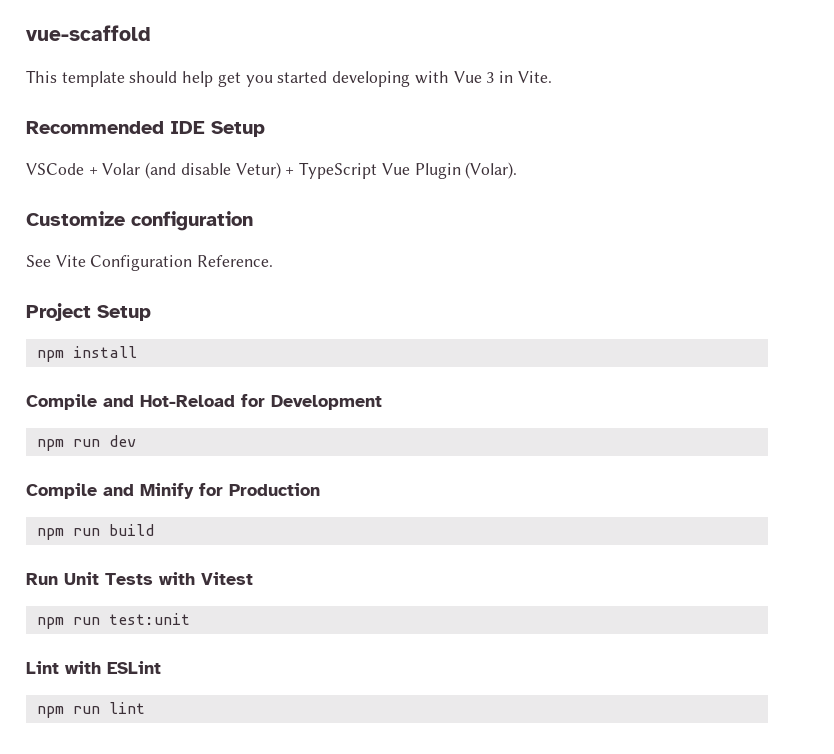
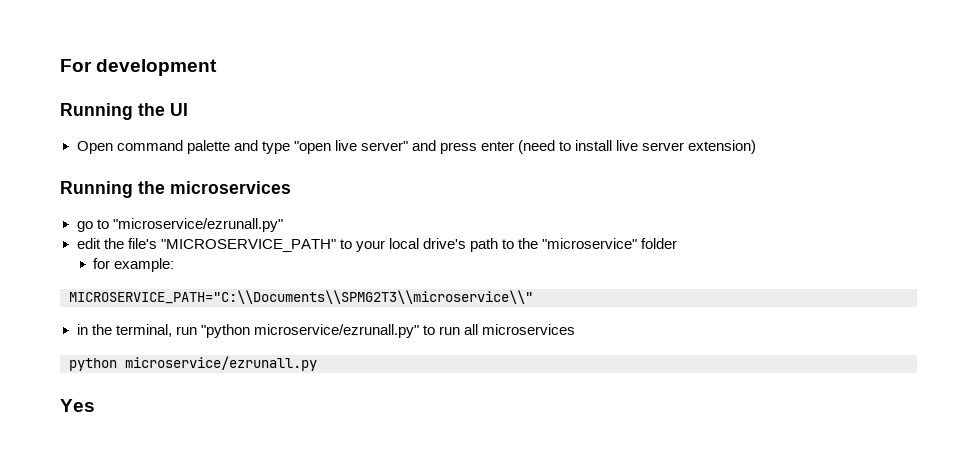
- vue-scaffold
- This template should help get you started developing with Vue 3 in Vite.
- Recommended IDE Setup
- VSCode + Volar (and disable Vetur) + TypeScript Vue Plugin (Volar).
- Customize configuration
- See Vite Configuration Reference.
- Project Setup
- npm install
- Compile and Hot-Reload for Development
- npm run dev
- Compile and Minify for Production
- npm run build
- Run Unit Tests with Vitest
- npm run test:unit
- Lint with ESLint
- npm run lint
+ For development
+ Running the UI
+ Open command palette and type "open live server" and press enter (need to install live server extension)
+ Running the microservices
+ go to "microservice/ezrunall.py"
+ edit the file's "MICROSERVICE_PATH" to your local drive's path to the "microservice" folder
+ for example:
+ MICROSERVICE_PATH="C:\\Documents\\SPMG2T3\\microservice\\"
+ in the terminal, run "python microservice/ezrunall.py" to run all microservices
+ python microservice/ezrunall.py
+ Yes

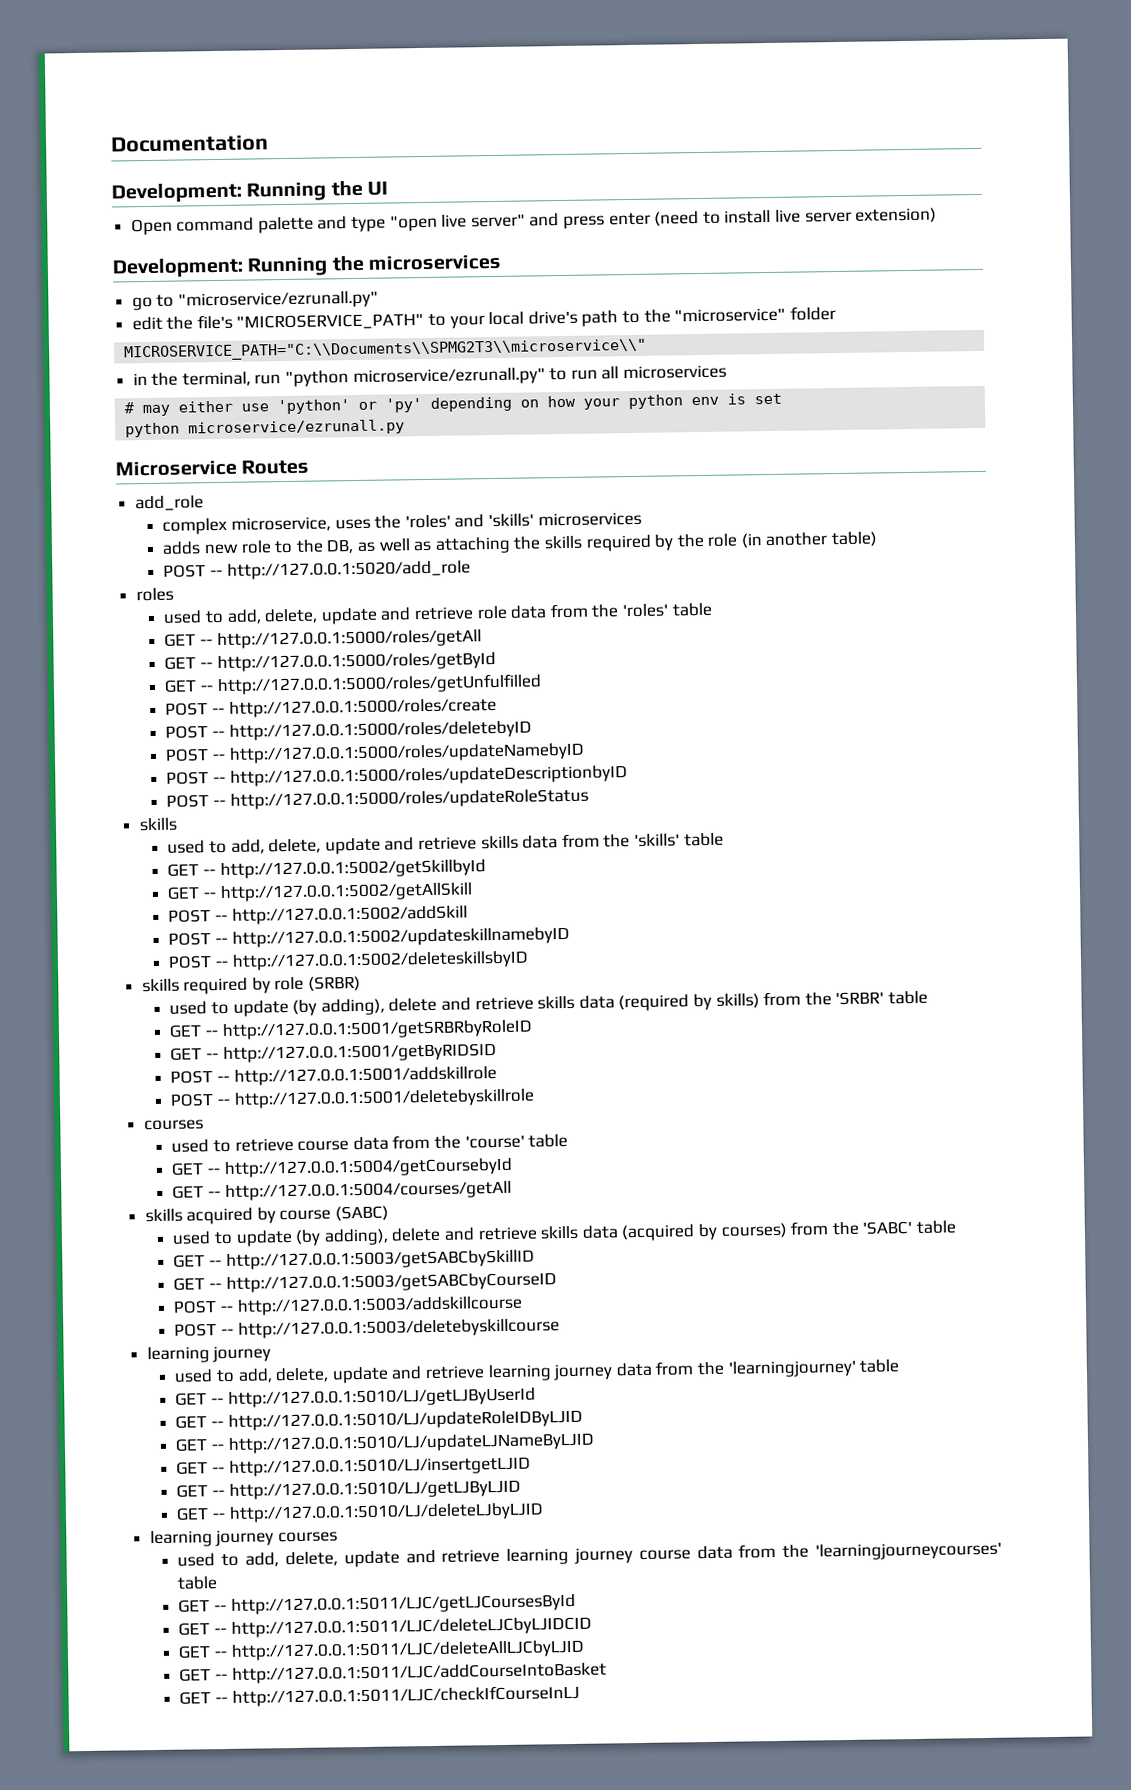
- For development
- Running the UI
+ Documentation
+ Development: Running the UI
- Running the microservices
+ Development: Running the microservices
- for example:
+ # may either use 'python' or 'py' depending on how your python env is set
  python microservice/ezrunall.py
- Yes
+ Microservice Routes
+ add_role
+ complex microservice, uses the 'roles' and 'skills' microservices
+ adds new role to the DB, as well as attaching the skills required by the role (in another table)
+ POST -- http://127.0.0.1:5020/add_role
+ roles
+ used to add, delete, update and retrieve role data from the 'roles' table
+ GET -- http://127.0.0.1:5000/roles/getAll
+ GET -- http://127.0.0.1:5000/roles/getById
+ GET -- http://127.0.0.1:5000/roles/getUnfulfilled
+ POST -- http://127.0.0.1:5000/roles/create
+ POST -- http://127.0.0.1:5000/roles/deletebyID
+ POST -- http://127.0.0.1:5000/roles/updateNamebyID
+ POST -- http://127.0.0.1:5000/roles/updateDescriptionbyID
+ POST -- http://127.0.0.1:5000/roles/updateRoleStatus
+ skills
+ used to add, delete, update and retrieve skills data from the 'skills' table
+ GET -- http://127.0.0.1:5002/getSkillbyId
+ GET -- http://127.0.0.1:5002/getAllSkill
+ POST -- http://127.0.0.1:5002/addSkill
+ POST -- http://127.0.0.1:5002/updateskillnamebyID
+ POST -- http://127.0.0.1:5002/deleteskillsbyID
+ skills required by role (SRBR)
+ used to update (by adding), delete and retrieve skills data (required by skills) from the 'SRBR' table
+ GET -- http://127.0.0.1:5001/getSRBRbyRoleID
+ GET -- http://127.0.0.1:5001/getByRIDSID
+ POST -- http://127.0.0.1:5001/addskillrole
+ POST -- http://127.0.0.1:5001/deletebyskillrole
+ courses
+ used to retrieve course data from the 'course' table
+ GET -- http://127.0.0.1:5004/getCoursebyId
+ GET -- http://127.0.0.1:5004/courses/getAll
+ skills acquired by course (SABC)
+ used to update (by adding), delete and retrieve skills data (acquired by courses) from the 'SABC' table
+ GET -- http://127.0.0.1:5003/getSABCbySkillID
+ GET -- http://127.0.0.1:5003/getSABCbyCourseID
+ POST -- http://127.0.0.1:5003/addskillcourse
+ POST -- http://127.0.0.1:5003/deletebyskillcourse
+ learning journey
+ used to add, delete, update and retrieve learning journey data from the 'learningjourney' table
+ GET -- http://127.0.0.1:5010/LJ/getLJByUserId
+ GET -- http://127.0.0.1:5010/LJ/updateRoleIDByLJID
+ GET -- http://127.0.0.1:5010/LJ/updateLJNameByLJID
+ GET -- http://127.0.0.1:5010/LJ/insertgetLJID
+ GET -- http://127.0.0.1:5010/LJ/getLJByLJID
+ GET -- http://127.0.0.1:5010/LJ/deleteLJbyLJID
+ learning journey courses
+ used to add, delete, update and retrieve learning journey course data from the 'learningjourneycourses' table
+ GET -- http://127.0.0.1:5011/LJC/getLJCoursesById
+ GET -- http://127.0.0.1:5011/LJC/deleteLJCbyLJIDCID
+ GET -- http://127.0.0.1:5011/LJC/deleteAllLJCbyLJID
+ GET -- http://127.0.0.1:5011/LJC/addCourseIntoBasket
+ GET -- http://127.0.0.1:5011/LJC/checkIfCourseInLJ

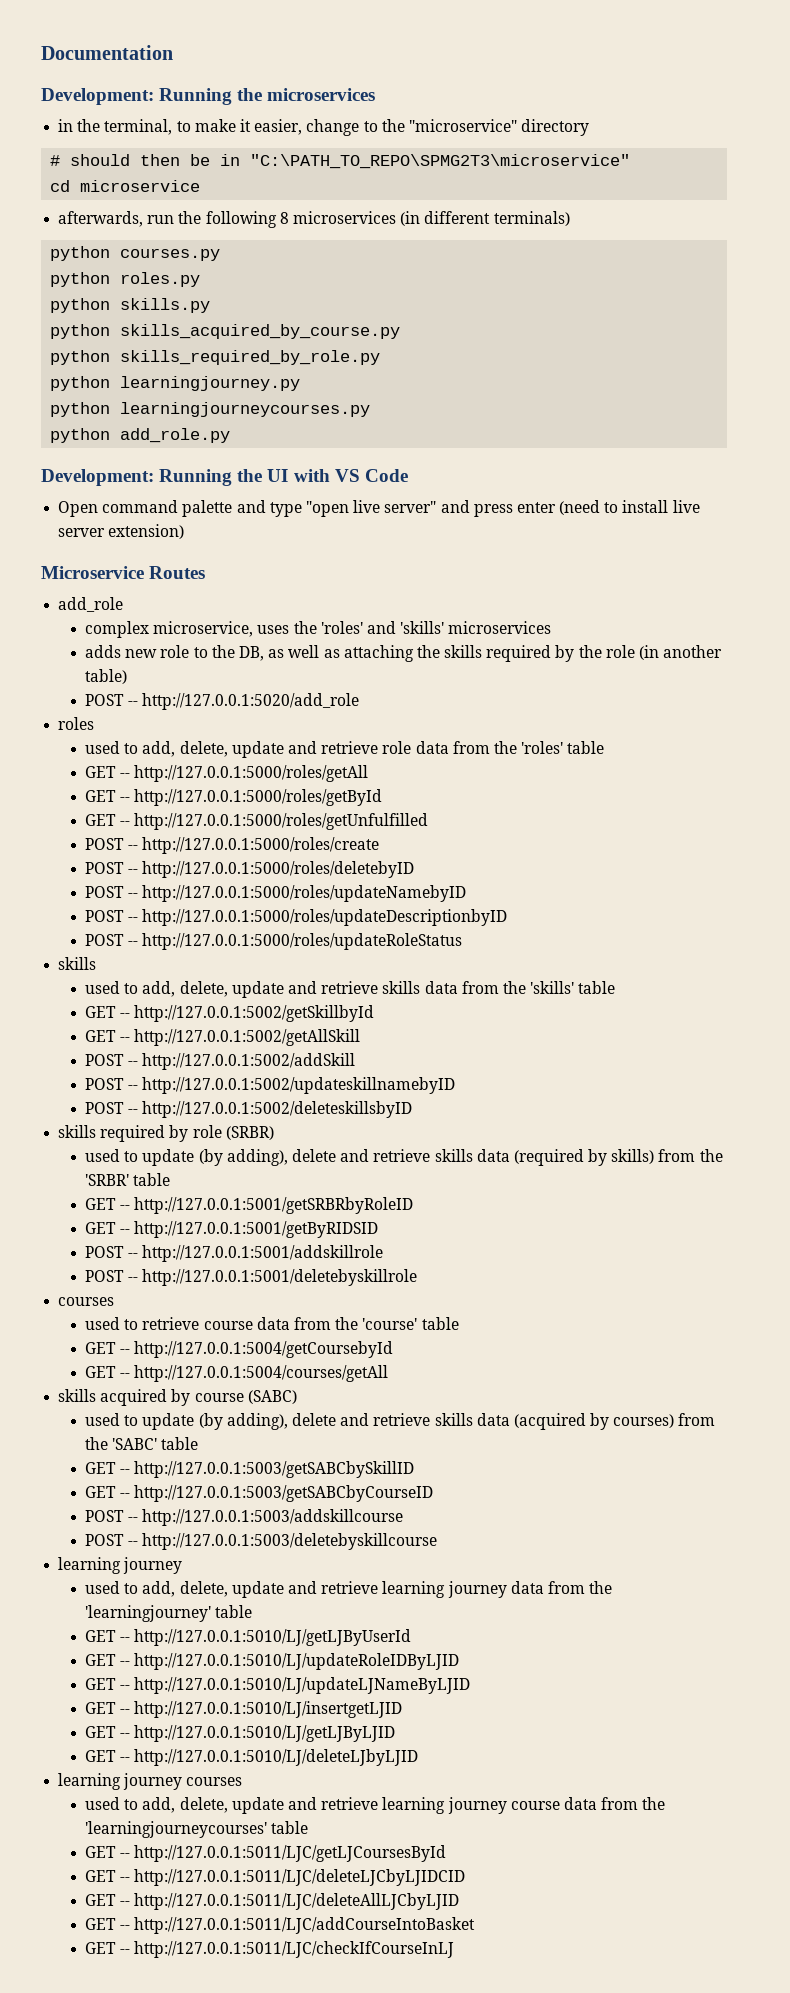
+ Development: Running the microservices
+ in the terminal, to make it easier, change to the "microservice" directory
+ # should then be in "C:\PATH_TO_REPO\SPMG2T3\microservice"
+ cd microservice
+ afterwards, run the following 8 microservices (in different terminals)
+ python courses.py
+ python roles.py
+ python skills.py
+ python skills_acquired_by_course.py
+ python skills_required_by_role.py
+ python learningjourney.py
+ python learningjourneycourses.py
+ python add_role.py
- Development: Running the UI
+ Development: Running the UI with VS Code
- Development: Running the microservices
- go to "microservice/ezrunall.py"
- edit the file's "MICROSERVICE_PATH" to your local drive's path to the "microservice" folder
- MICROSERVICE_PATH="C:\\Documents\\SPMG2T3\\microservice\\"
- in the terminal, run "python microservice/ezrunall.py" to run all microservices
- # may either use 'python' or 'py' depending on how your python env is set
- python microservice/ezrunall.py

